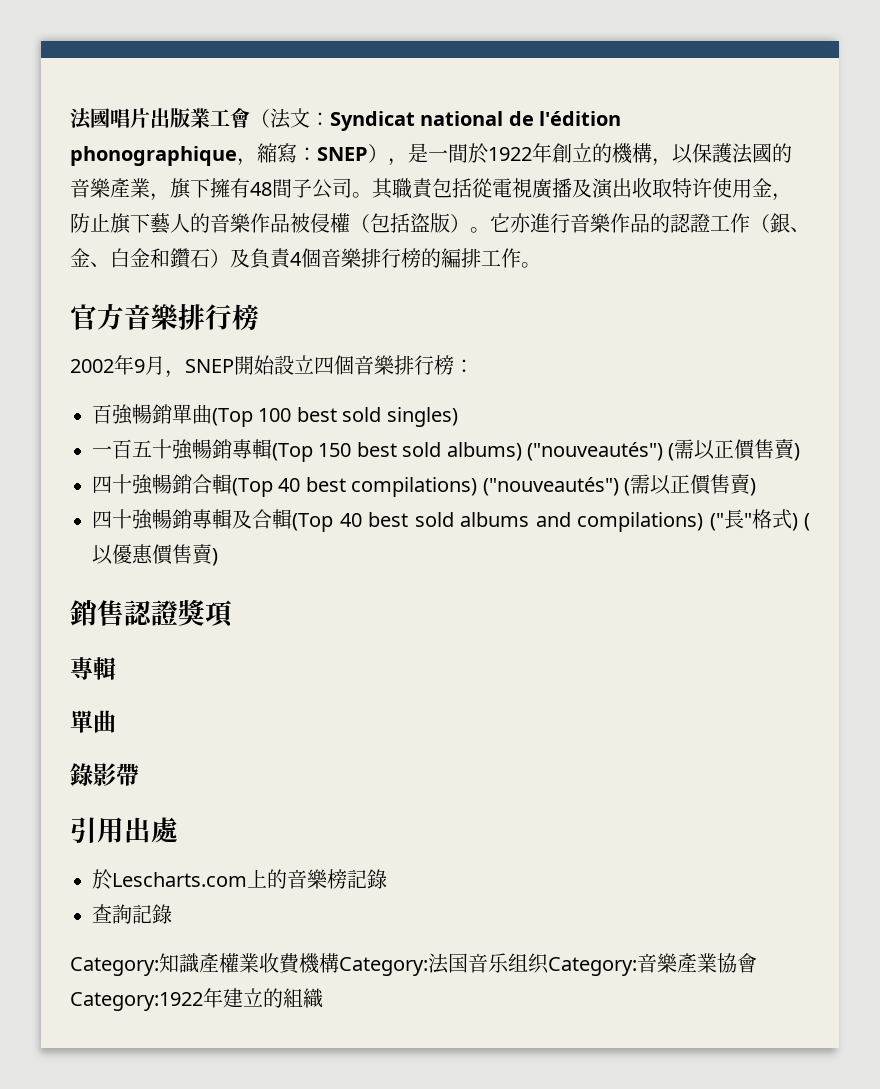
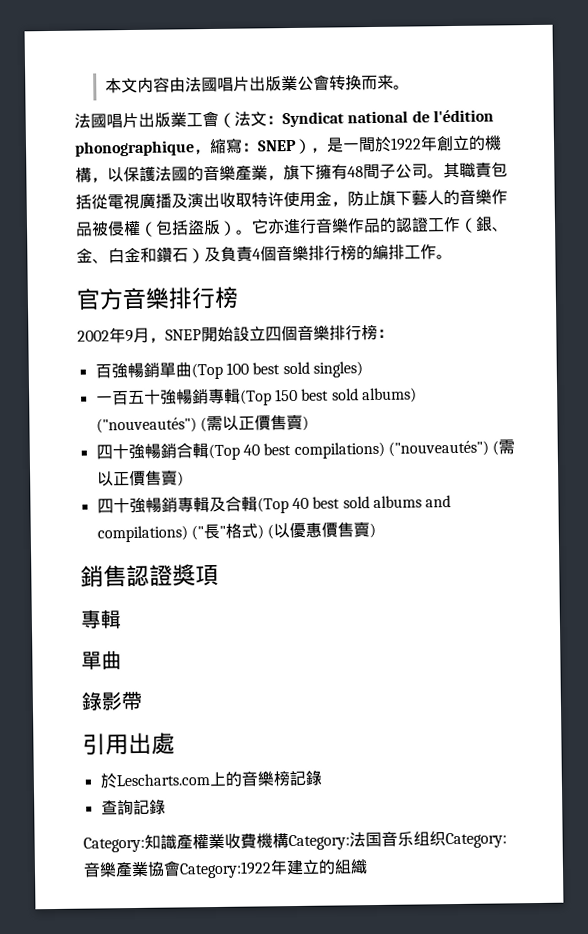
+ 本文内容由法國唱片出版業公會转换而来。

